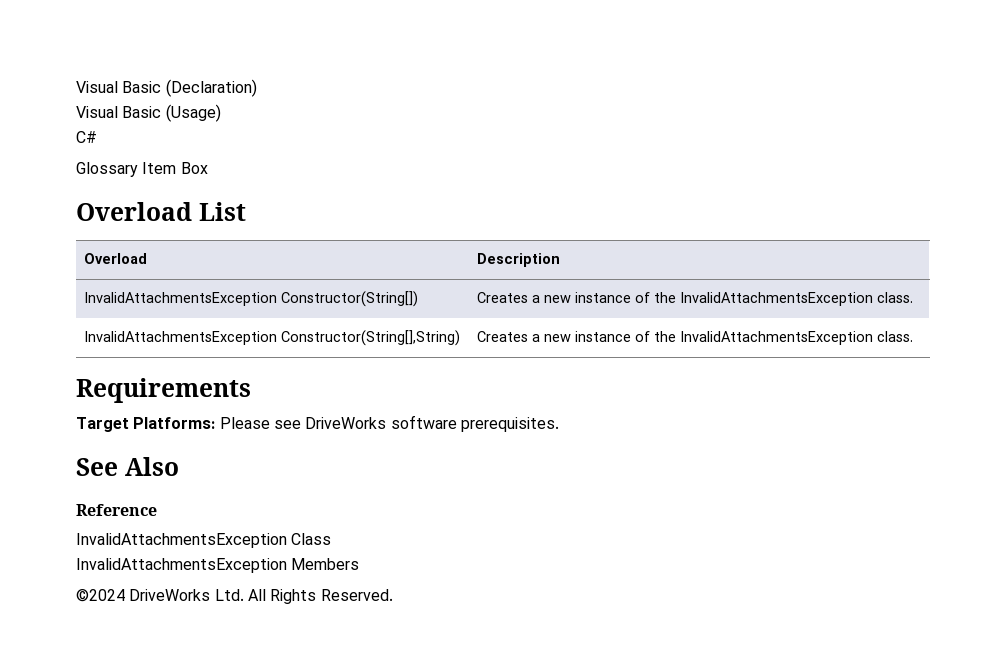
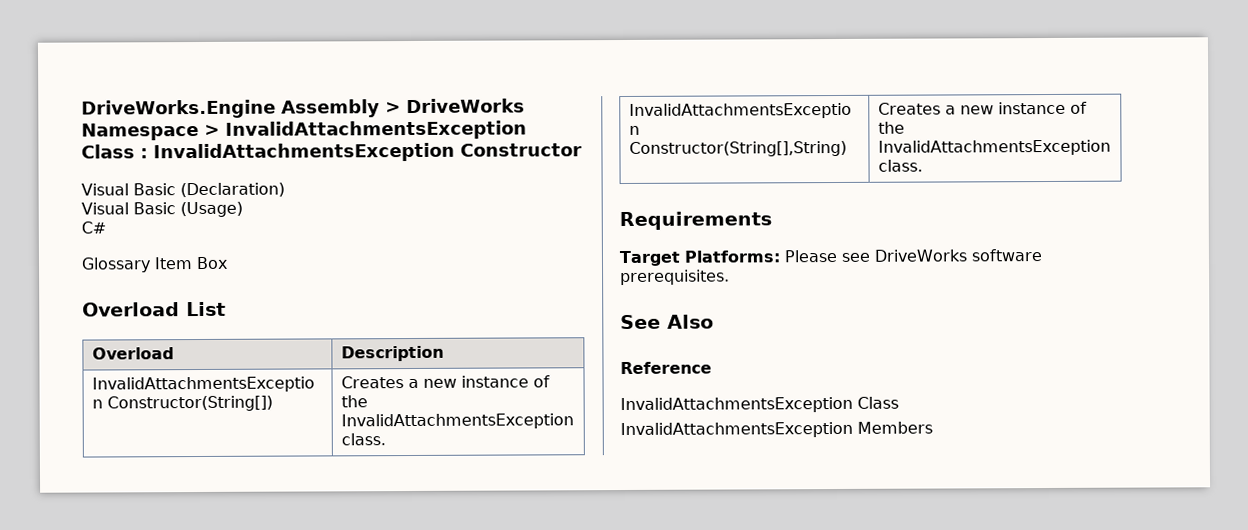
+ DriveWorks.Engine Assembly > DriveWorks Namespace > InvalidAttachmentsException Class : InvalidAttachmentsException Constructor
- ©2024 DriveWorks Ltd. All Rights Reserved.

